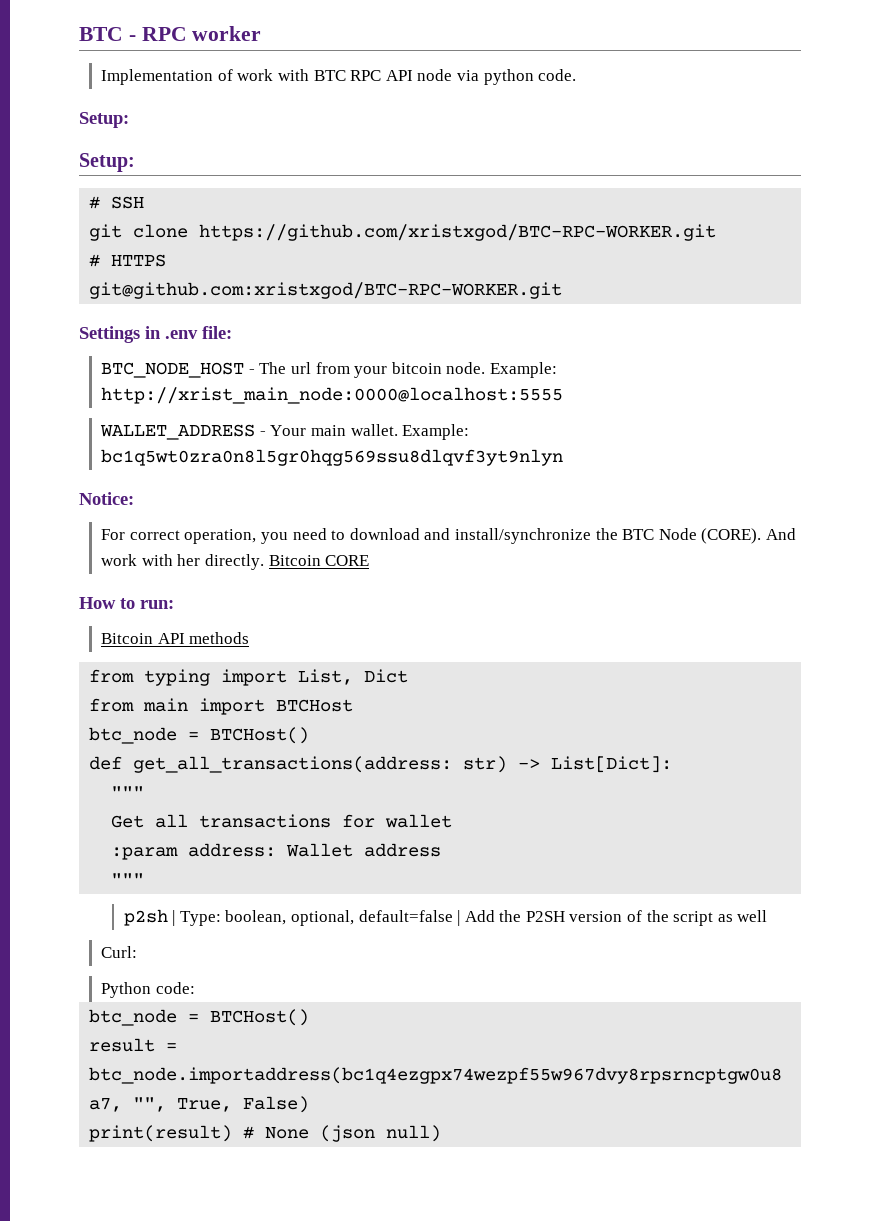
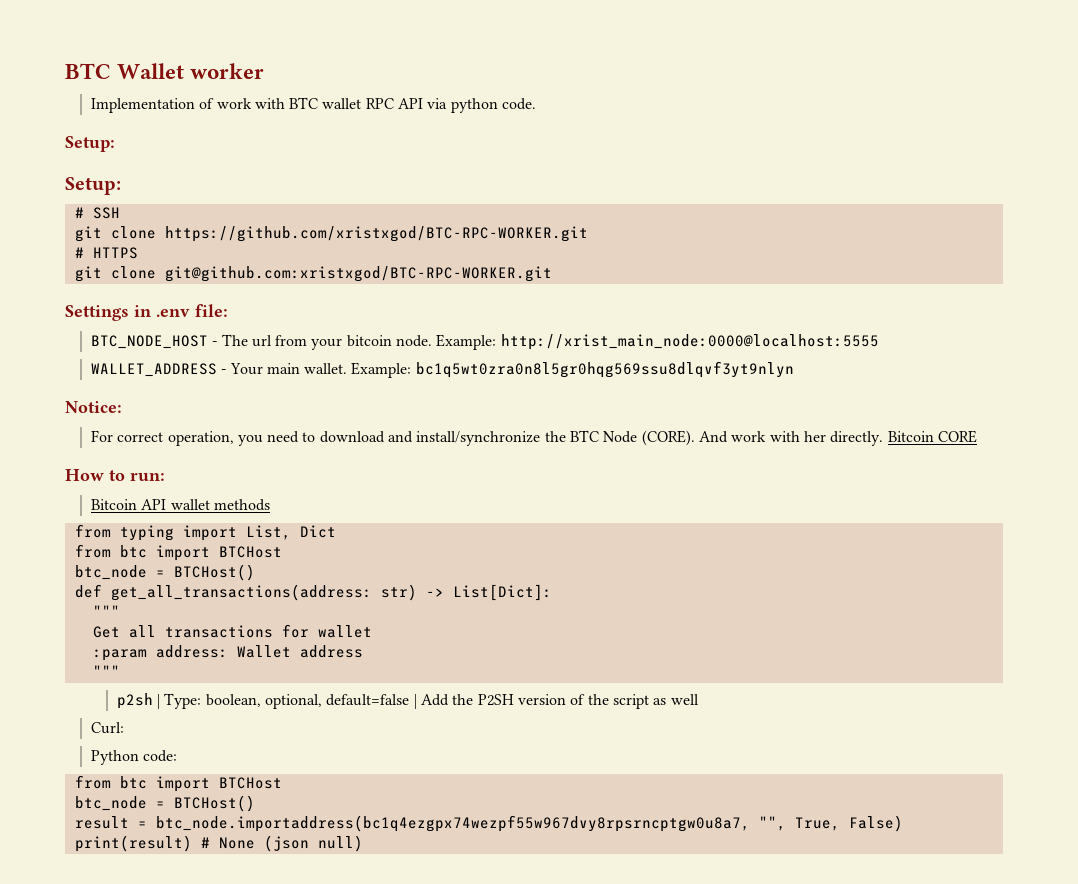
- BTC - RPC worker
+ BTC Wallet worker
- Implementation of work with BTC RPC API node via python code.
+ Implementation of work with BTC wallet RPC API via python code.
- git@github.com:xristxgod/BTC-RPC-WORKER.git
+ git clone git@github.com:xristxgod/BTC-RPC-WORKER.git
- Bitcoin API methods
+ Bitcoin API wallet methods
  from typing import List, Dict
- from main import BTCHost
+ from btc import BTCHost
  Python code:
+ from btc import BTCHost

